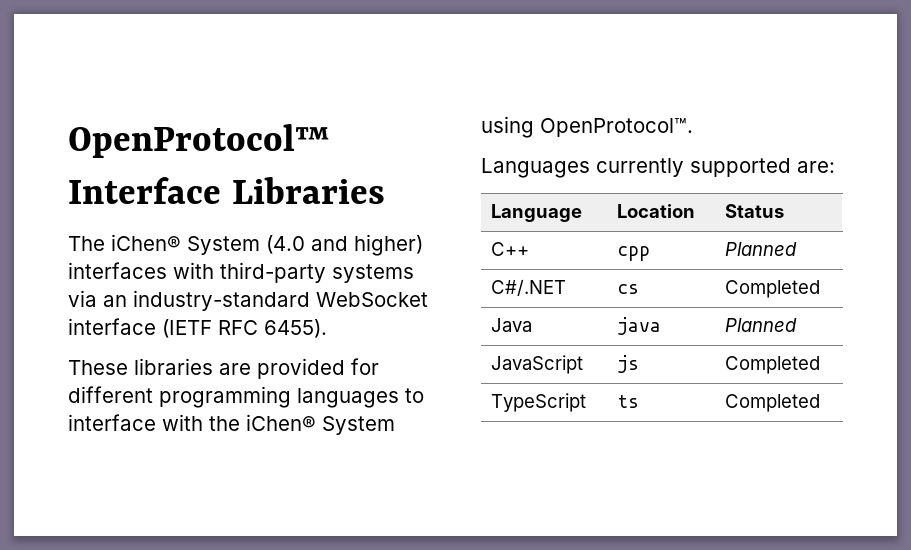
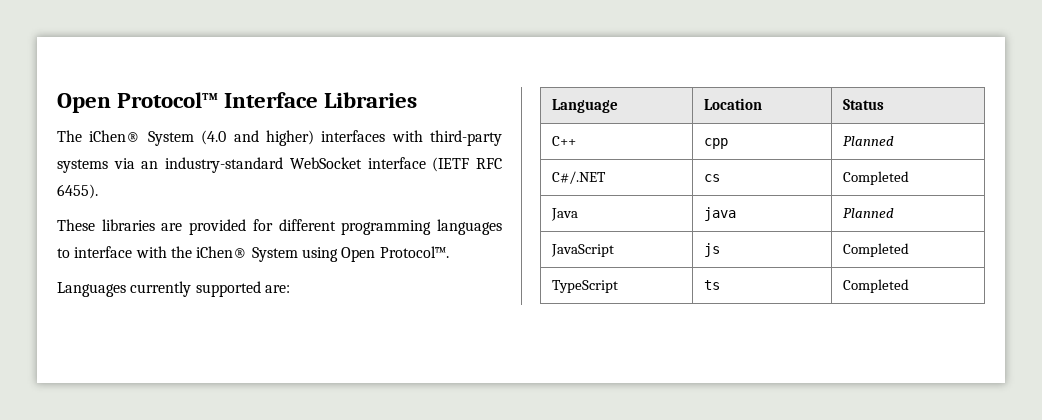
- OpenProtocol™ Interface Libraries
+ Open Protocol™ Interface Libraries
- These libraries are provided for different programming languages to interface with the iChen® System using OpenProtocol™.
+ These libraries are provided for different programming languages to interface with the iChen® System using Open Protocol™.

